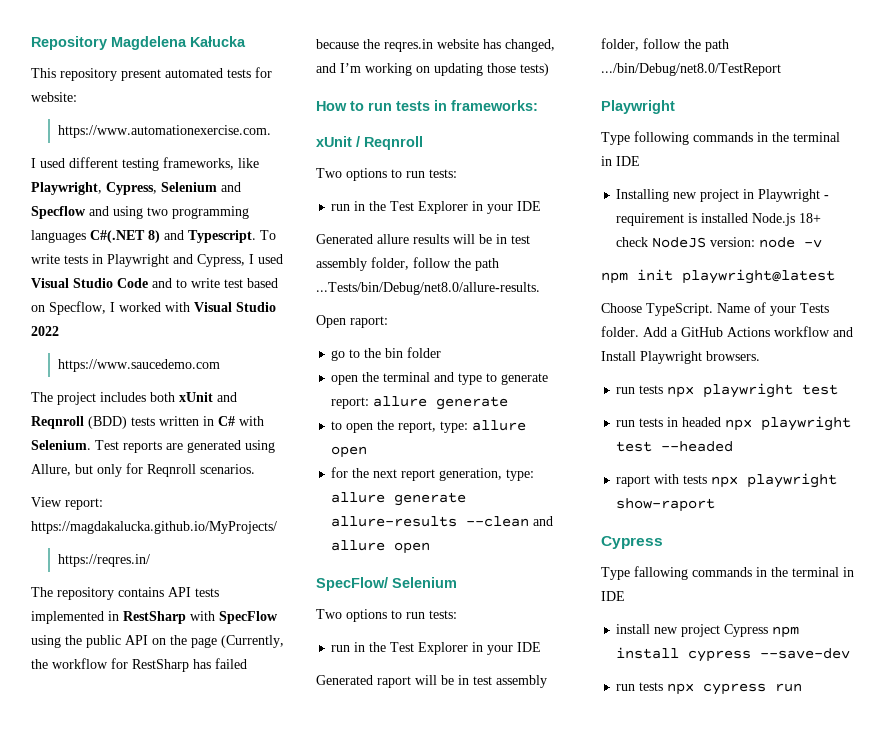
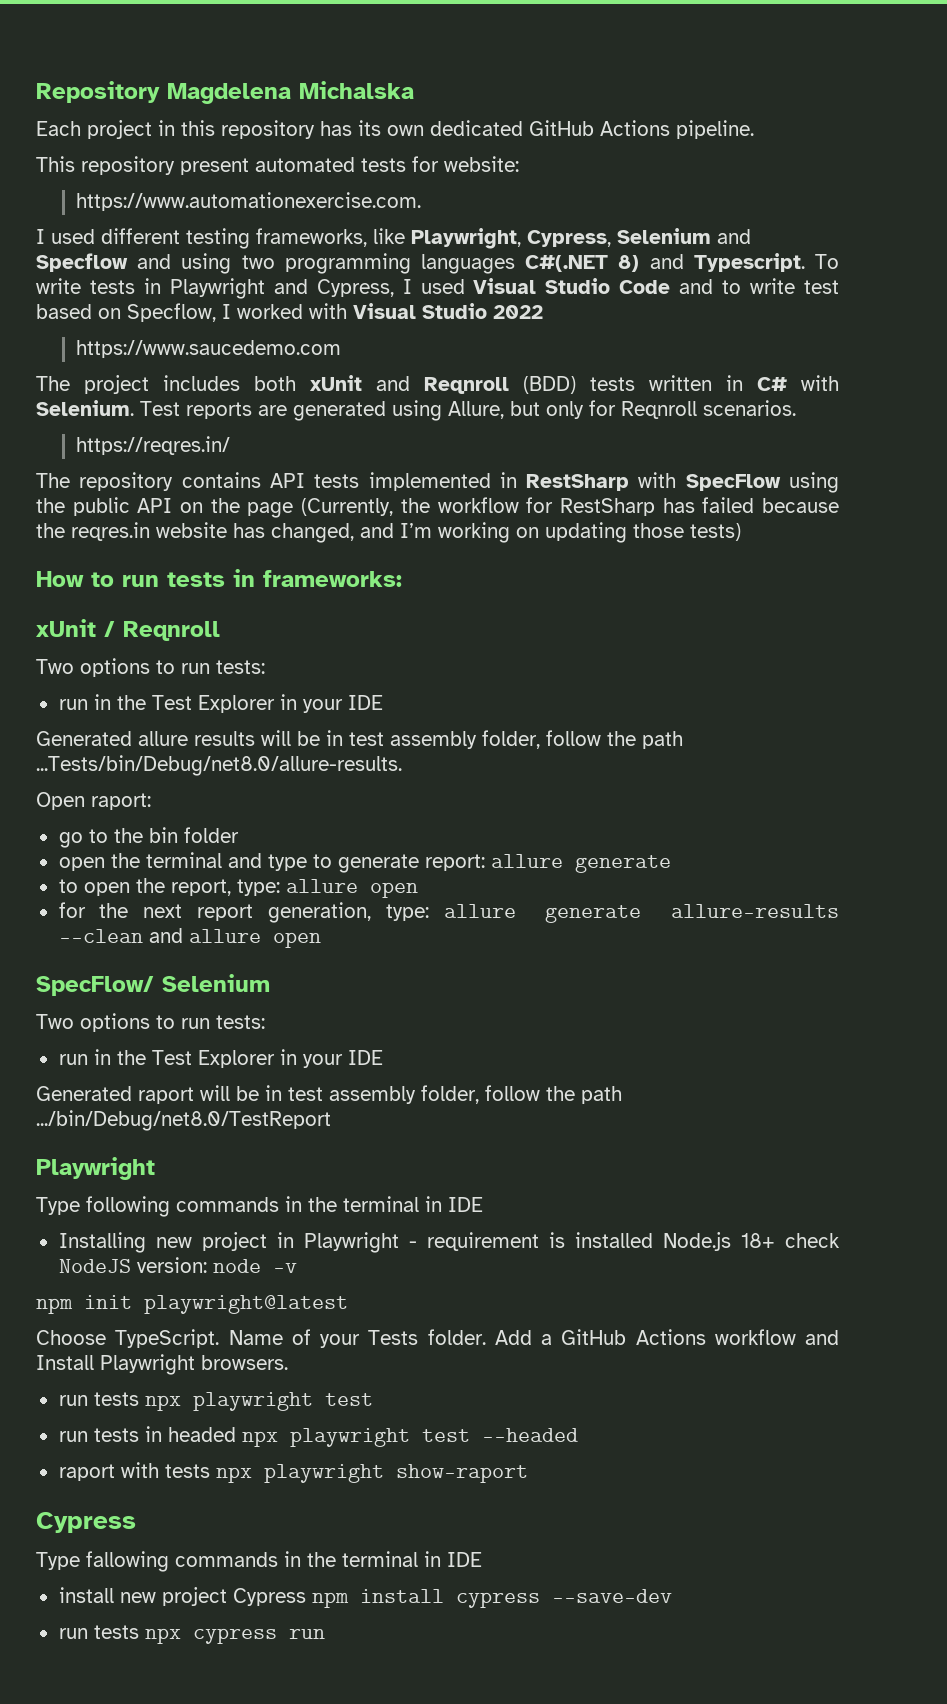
- Repository Magdelena Kałucka
+ Repository Magdelena Michalska
+ Each project in this repository has its own dedicated GitHub Actions pipeline.
- View report: https://magdakalucka.github.io/MyProjects/

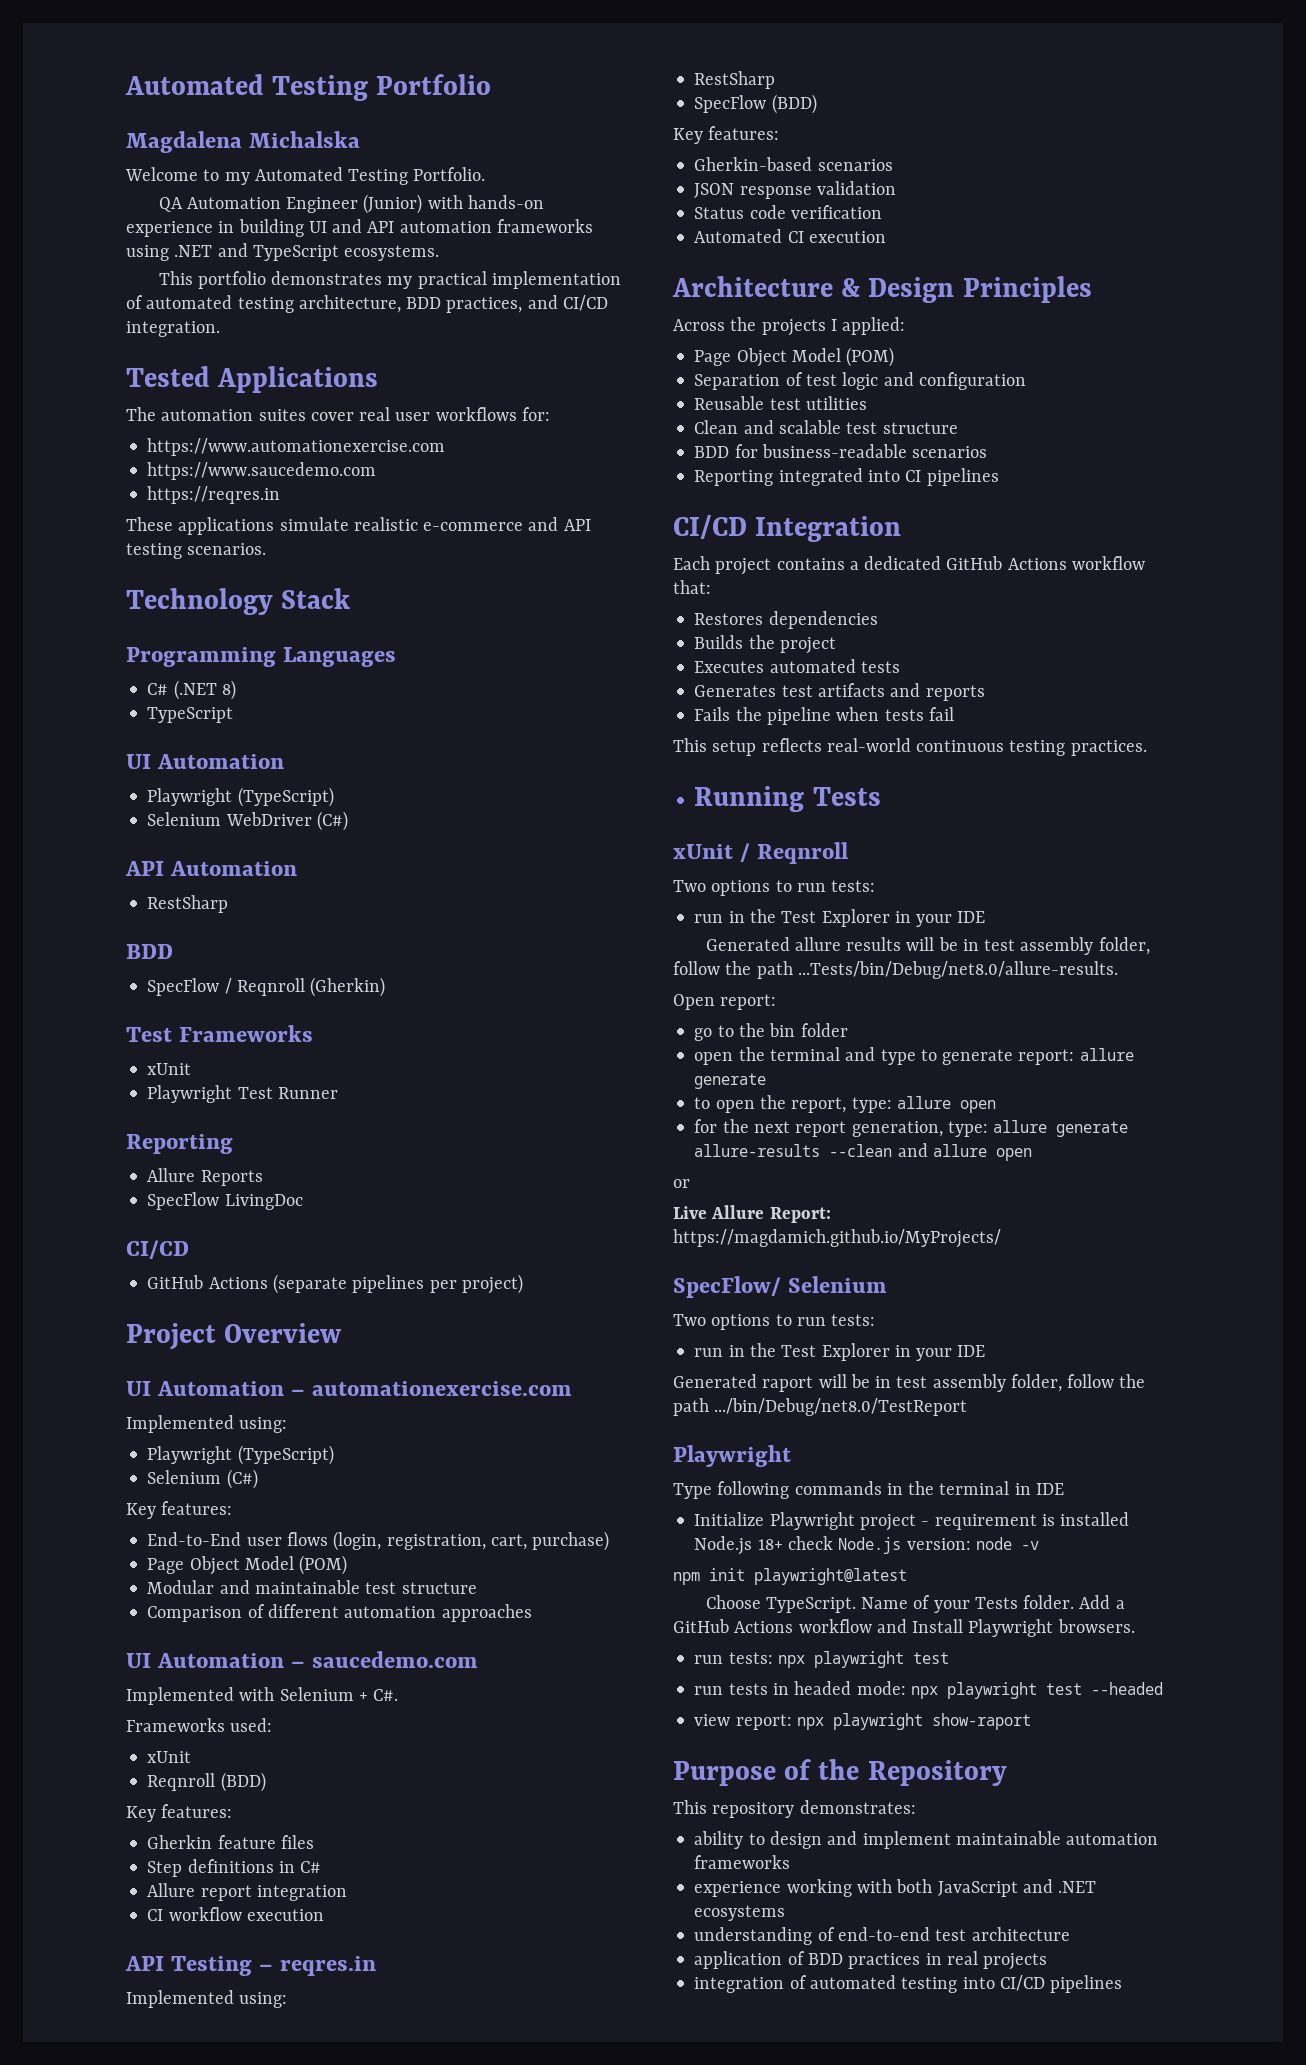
- Repository Magdelena Michalska
- Each project in this repository has its own dedicated GitHub Actions pipeline.
- This repository present automated tests for website:
- https://www.automationexercise.com.
- I used different testing frameworks, like Playwright, Cypress, Selenium and Specflow and using two programming languages C#(.NET 8) and Typescript. To write tests in Playwright and Cypress, I used Visual Studio Code and to write test based on Specflow, I worked with Visual Studio 2022
+ Automated Testing Portfolio
+ Magdalena Michalska
+ Welcome to my Automated Testing Portfolio.
+ QA Automation Engineer (Junior) with hands-on experience in building UI and API automation frameworks using .NET and TypeScript ecosystems.
+ This portfolio demonstrates my practical implementation of automated testing architecture, BDD practices, and CI/CD integration.
+ Tested Applications
+ The automation suites cover real user workflows for:
+ https://www.automationexercise.com
  https://www.saucedemo.com
- The project includes both xUnit and Reqnroll (BDD) tests written in C# with Selenium. Test reports are generated using Allure, but only for Reqnroll scenarios.
- https://reqres.in/
- The repository contains API tests implemented in RestSharp with SpecFlow using the public API on the page (Currently, the workflow for RestSharp has failed because the reqres.in website has changed, and I’m working on updating those tests)
- How to run tests in frameworks:
+ https://reqres.in
+ These applications simulate realistic e-commerce and API testing scenarios.
+ Technology Stack
+ Programming Languages
+ C# (.NET 8)
+ TypeScript
+ UI Automation
+ Playwright (TypeScript)
+ Selenium WebDriver (C#)
+ API Automation
+ RestSharp
+ BDD
+ SpecFlow / Reqnroll (Gherkin)
+ Test Frameworks
+ xUnit
+ Playwright Test Runner
+ Reporting
+ Allure Reports
+ SpecFlow LivingDoc
+ CI/CD
+ GitHub Actions (separate pipelines per project)
+ Project Overview
+ UI Automation – automationexercise.com
+ Implemented using:
+ Playwright (TypeScript)
+ Selenium (C#)
+ Key features:
+ End-to-End user flows (login, registration, cart, purchase)
+ Page Object Model (POM)
+ Modular and maintainable test structure
+ Comparison of different automation approaches
+ UI Automation – saucedemo.com
+ Implemented with Selenium + C#.
+ Frameworks used:
+ xUnit
+ Reqnroll (BDD)
+ Key features:
+ Gherkin feature files
+ Step definitions in C#
+ Allure report integration
+ CI workflow execution
+ API Testing – reqres.in
+ Implemented using:
+ RestSharp
+ SpecFlow (BDD)
+ Key features:
+ Gherkin-based scenarios
+ JSON response validation
+ Status code verification
+ Automated CI execution
+ Architecture & Design Principles
+ Across the projects I applied:
+ Page Object Model (POM)
+ Separation of test logic and configuration
+ Reusable test utilities
+ Clean and scalable test structure
+ BDD for business-readable scenarios
+ Reporting integrated into CI pipelines
+ CI/CD Integration
+ Each project contains a dedicated GitHub Actions workflow that:
+ Restores dependencies
+ Builds the project
+ Executes automated tests
+ Generates test artifacts and reports
+ Fails the pipeline when tests fail
+ This setup reflects real-world continuous testing practices.
+ Running Tests
- Open raport:
+ Open report:
+ or
+ Live Allure Report:
+ https://magdamich.github.io/MyProjects/
- Installing new project in Playwright - requirement is installed Node.js 18+ check NodeJS version: node -v
+ Initialize Playwright project - requirement is installed Node.js 18+ check Node.js version: node -v
- run tests npx playwright test
+ run tests: npx playwright test
- run tests in headed npx playwright test --headed
+ run tests in headed mode: npx playwright test --headed
- raport with tests npx playwright show-raport
- Cypress
- Type fallowing commands in the terminal in IDE
- install new project Cypress npm install cypress --save-dev
- run tests npx cypress run
+ view report: npx playwright show-raport
+ Purpose of the Repository
+ This repository demonstrates:
+ ability to design and implement maintainable automation frameworks
+ experience working with both JavaScript and .NET ecosystems
+ understanding of end-to-end test architecture
+ application of BDD practices in real projects
+ integration of automated testing into CI/CD pipelines

